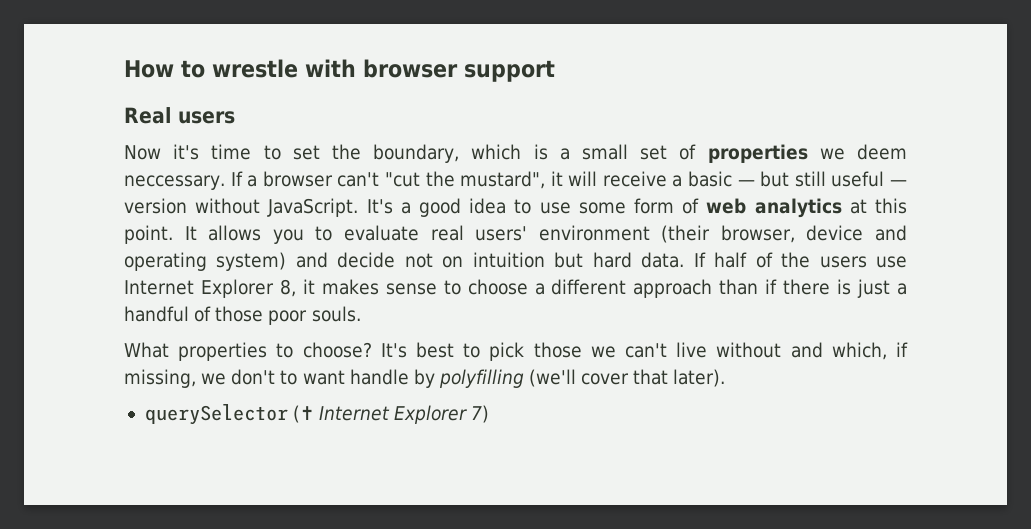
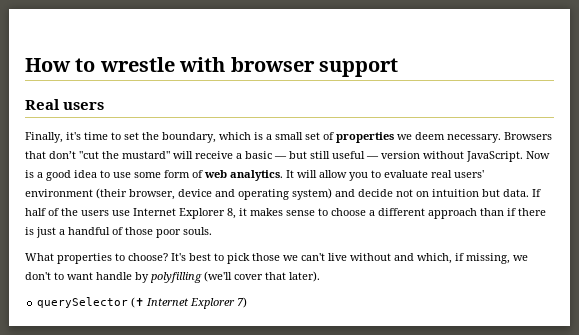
- Now it's time to set the boundary, which is a small set of properties we deem neccessary. If a browser can't "cut the mustard", it will receive a basic — but still useful — version without JavaScript.
+ Finally, it's time to set the boundary, which is a small set of properties we deem necessary. Browsers that don’t "cut the mustard" will receive a basic — but still useful — version without JavaScript.
- It's a good idea to use some form of web analytics at this point. It allows you to evaluate real users' environment (their browser, device and operating system) and decide not on intuition but hard data.
+ Now is a good idea to use some form of web analytics. It will allow you to evaluate real users' environment (their browser, device and operating system) and decide not on intuition but data.

